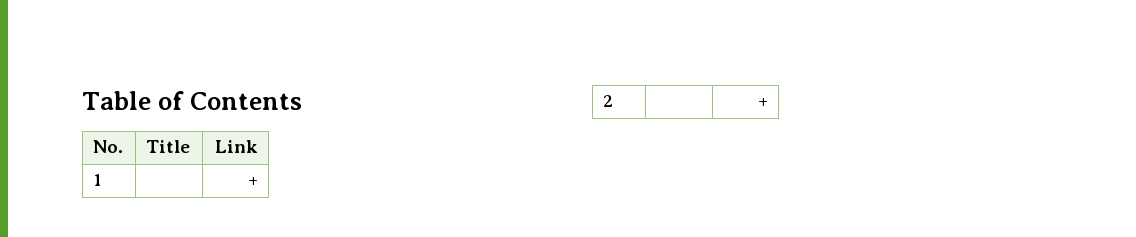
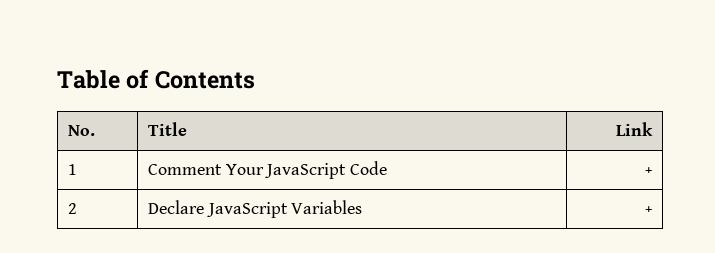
- 1 | | +
+ 1 | Comment Your JavaScript Code | +
- 2 | | +
+ 2 | Declare JavaScript Variables | +

